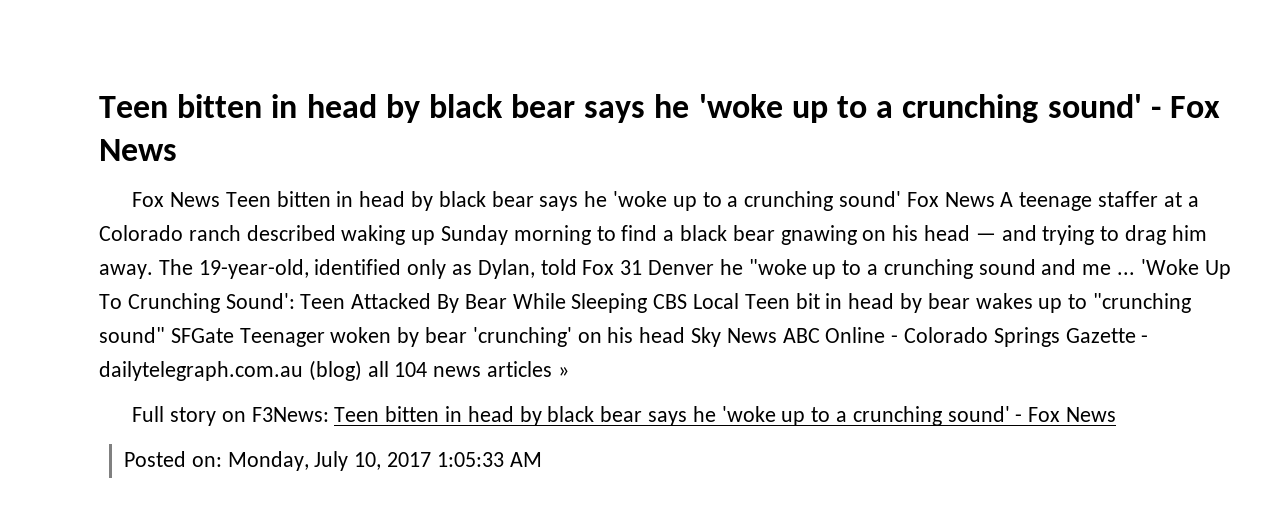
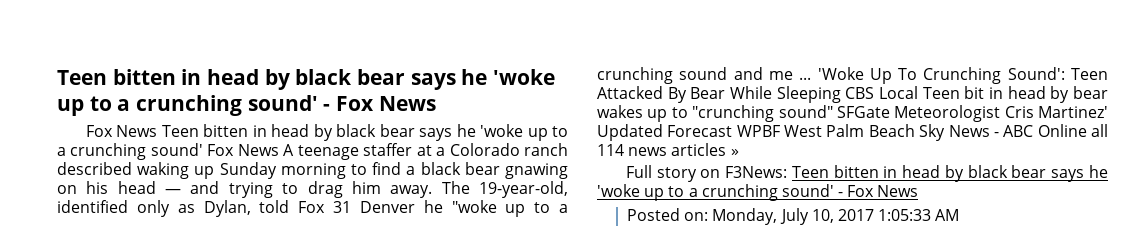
- 'Woke Up To Crunching Sound': Teen Attacked By Bear While Sleeping CBS Local Teen bit in head by bear wakes up to "crunching sound" SFGate Teenager woken by bear 'crunching' on his head Sky News ABC Online - Colorado Springs Gazette - dailytelegraph.com.au (blog) all 104 news articles »
+ 'Woke Up To Crunching Sound': Teen Attacked By Bear While Sleeping CBS Local Teen bit in head by bear wakes up to "crunching sound" SFGate Meteorologist Cris Martinez' Updated Forecast WPBF West Palm Beach Sky News - ABC Online all 114 news articles »

